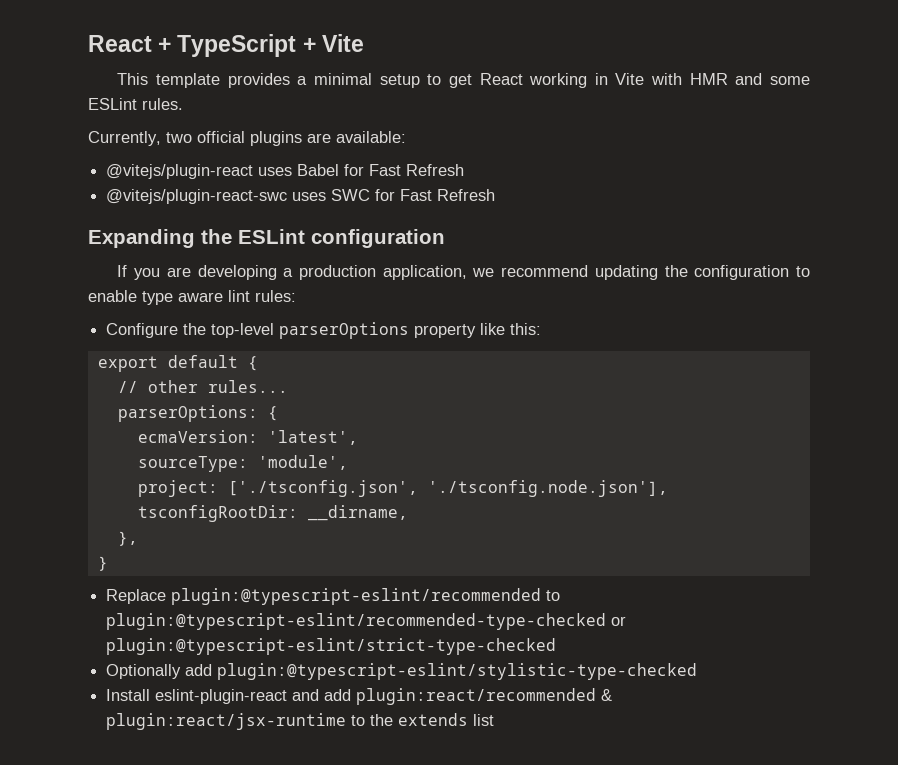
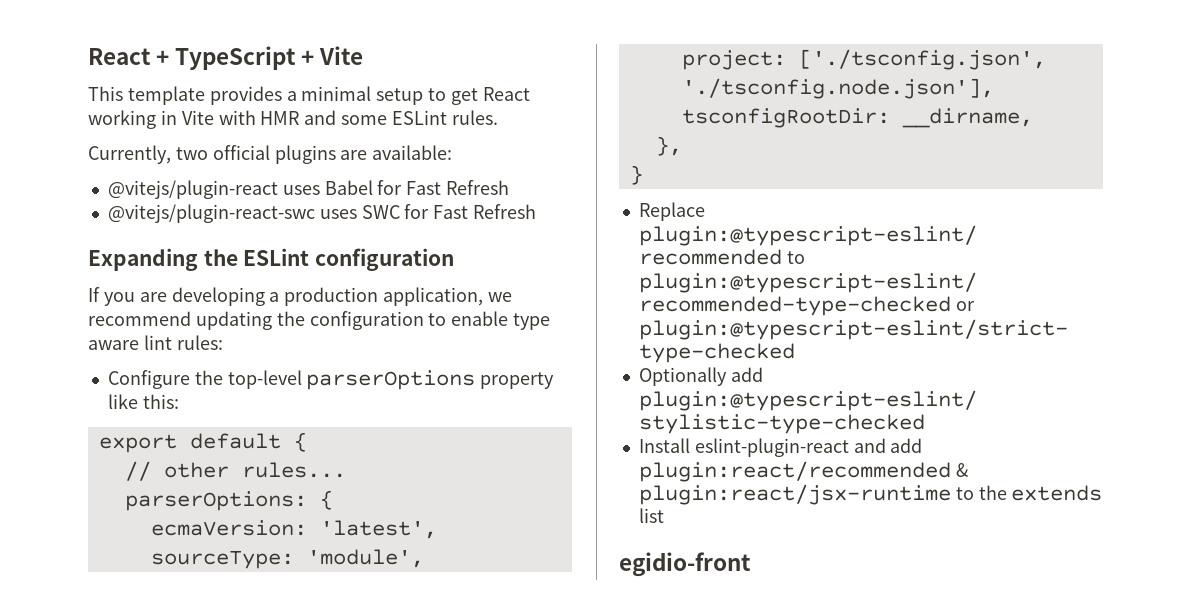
+ egidio-front

